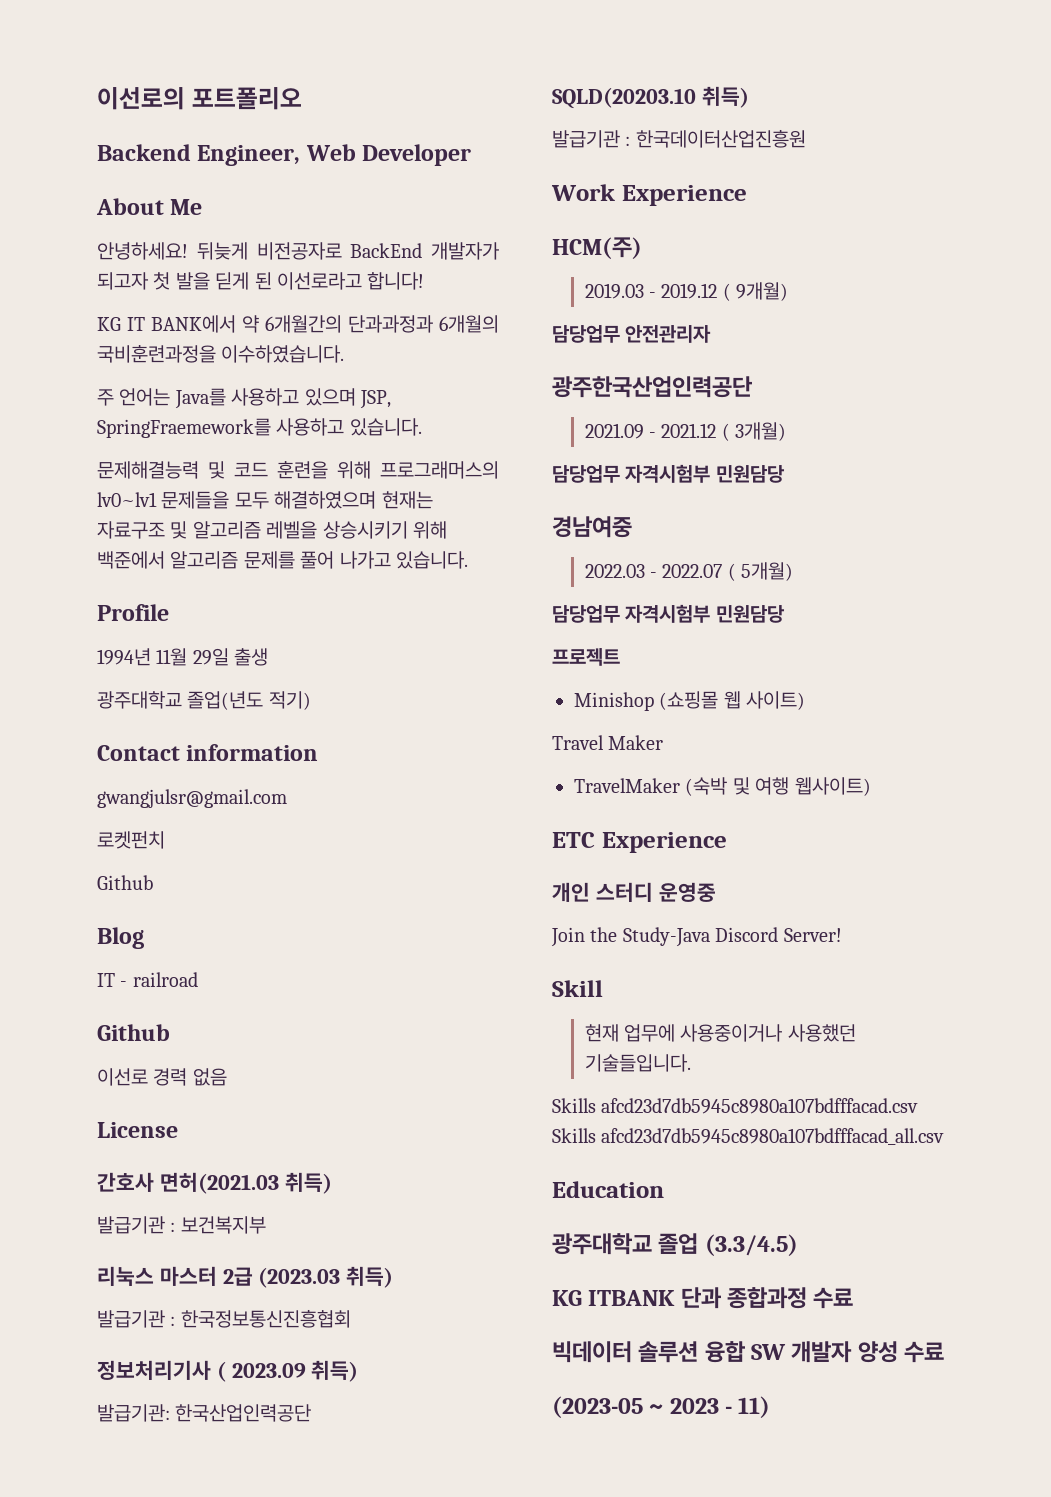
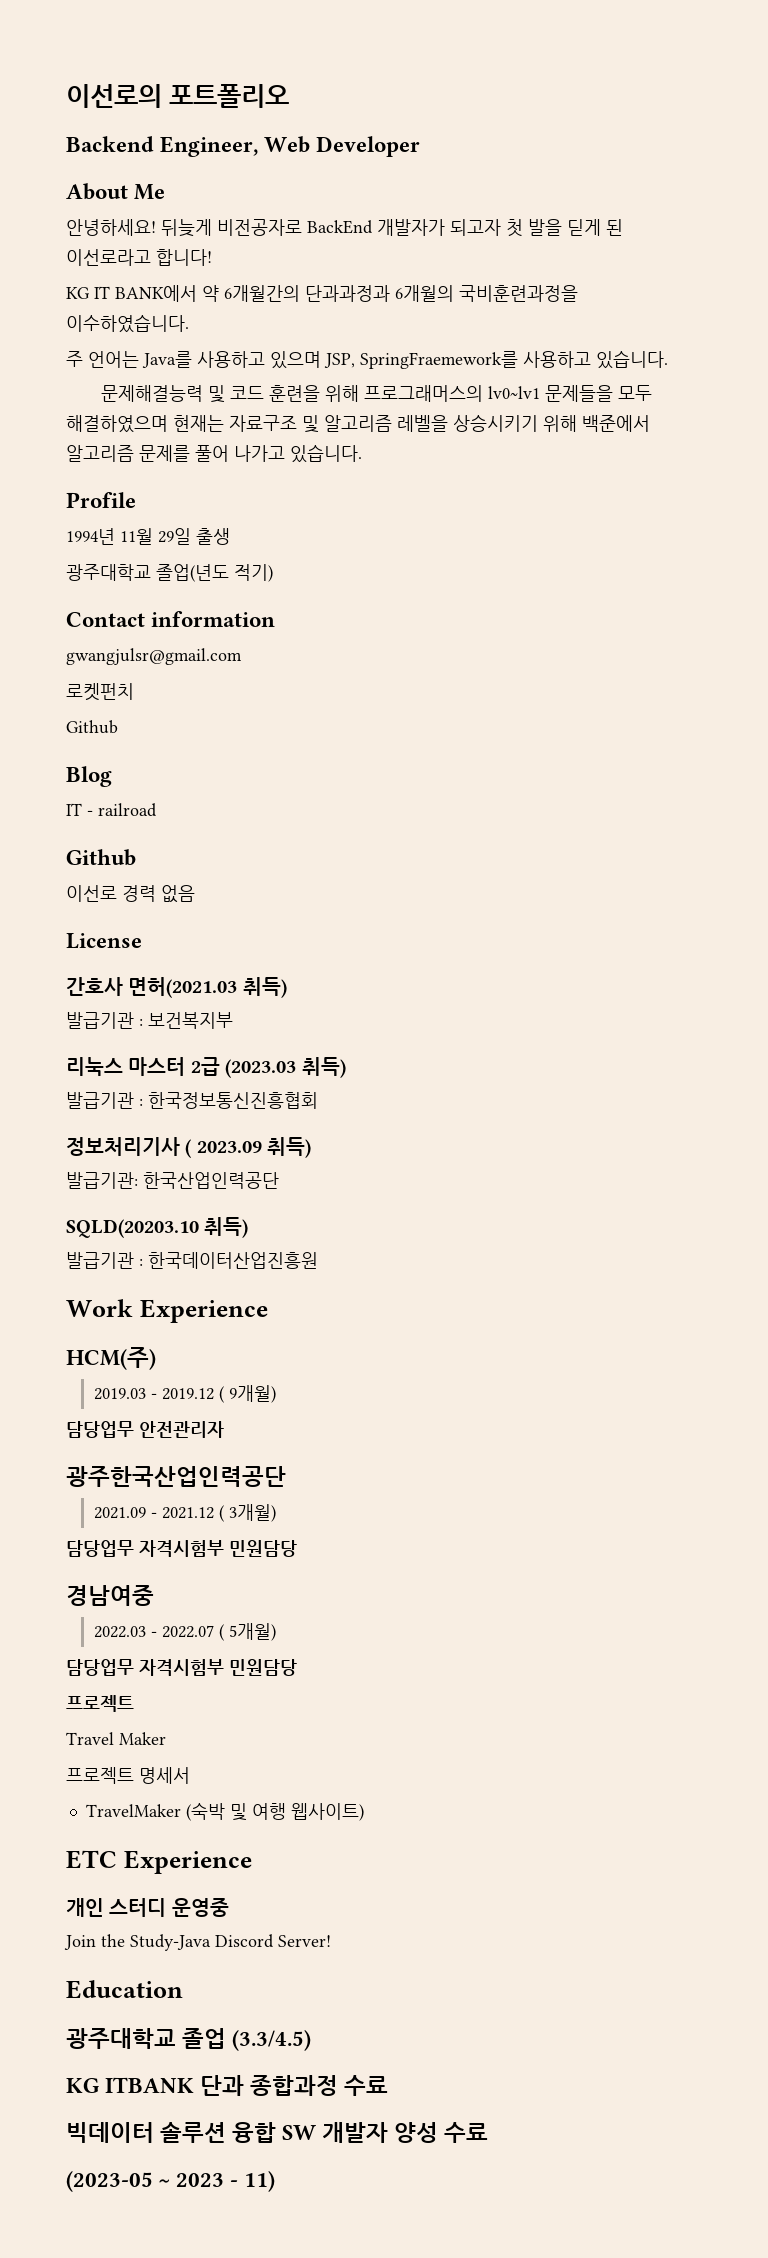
- Minishop (쇼핑몰 웹 사이트)
+ 프로젝트 명세서
- Skill
- 현재 업무에 사용중이거나 사용했던 기술들입니다.
- Skills afcd23d7db5945c8980a107bdfffacad.csv Skills afcd23d7db5945c8980a107bdfffacad_all.csv

